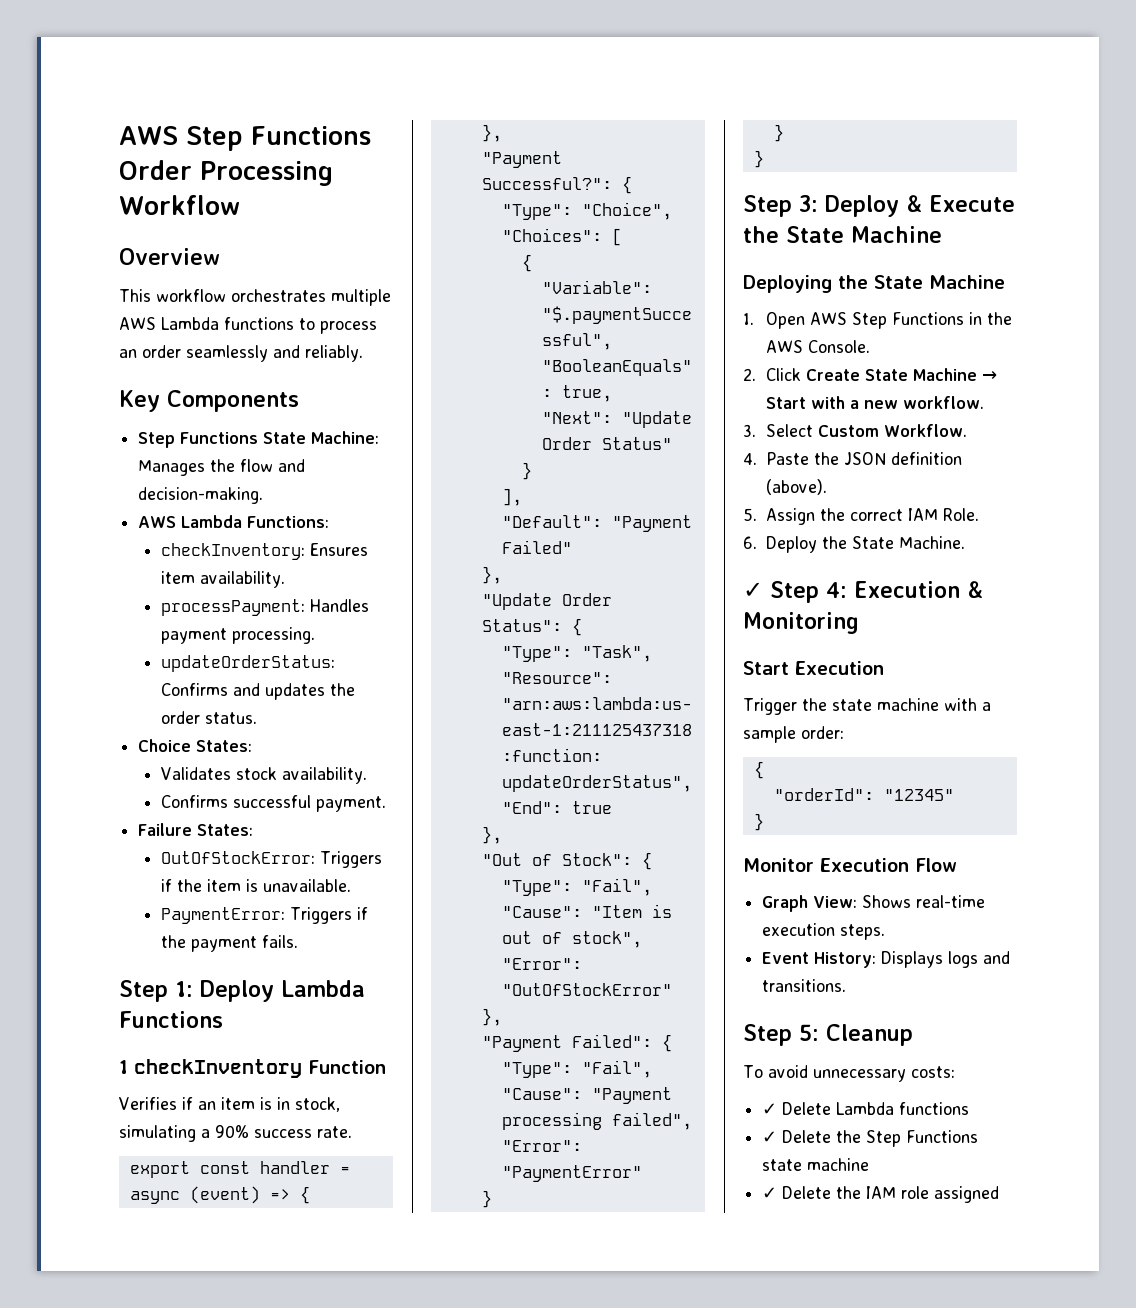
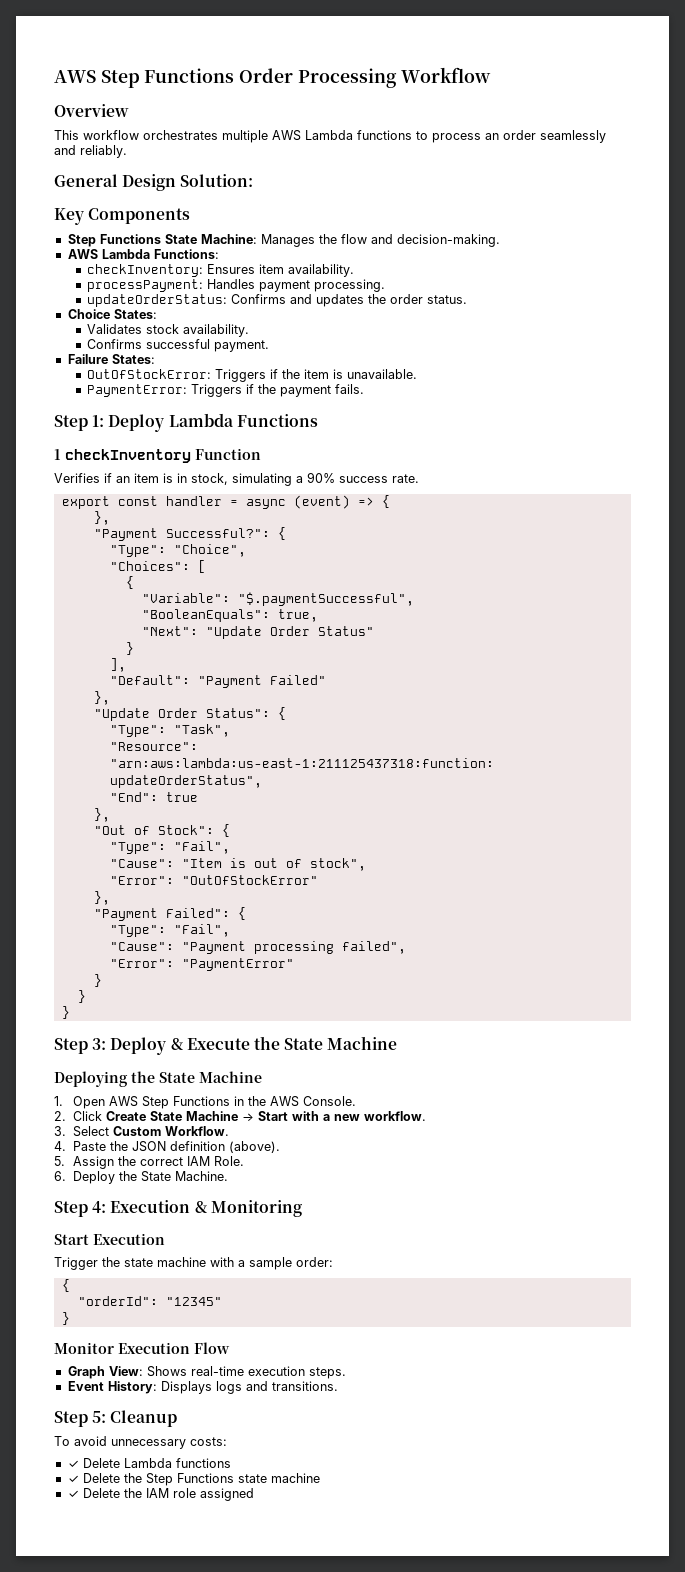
+ General Design Solution:
- ✓ Step 4: Execution & Monitoring
+ Step 4: Execution & Monitoring

